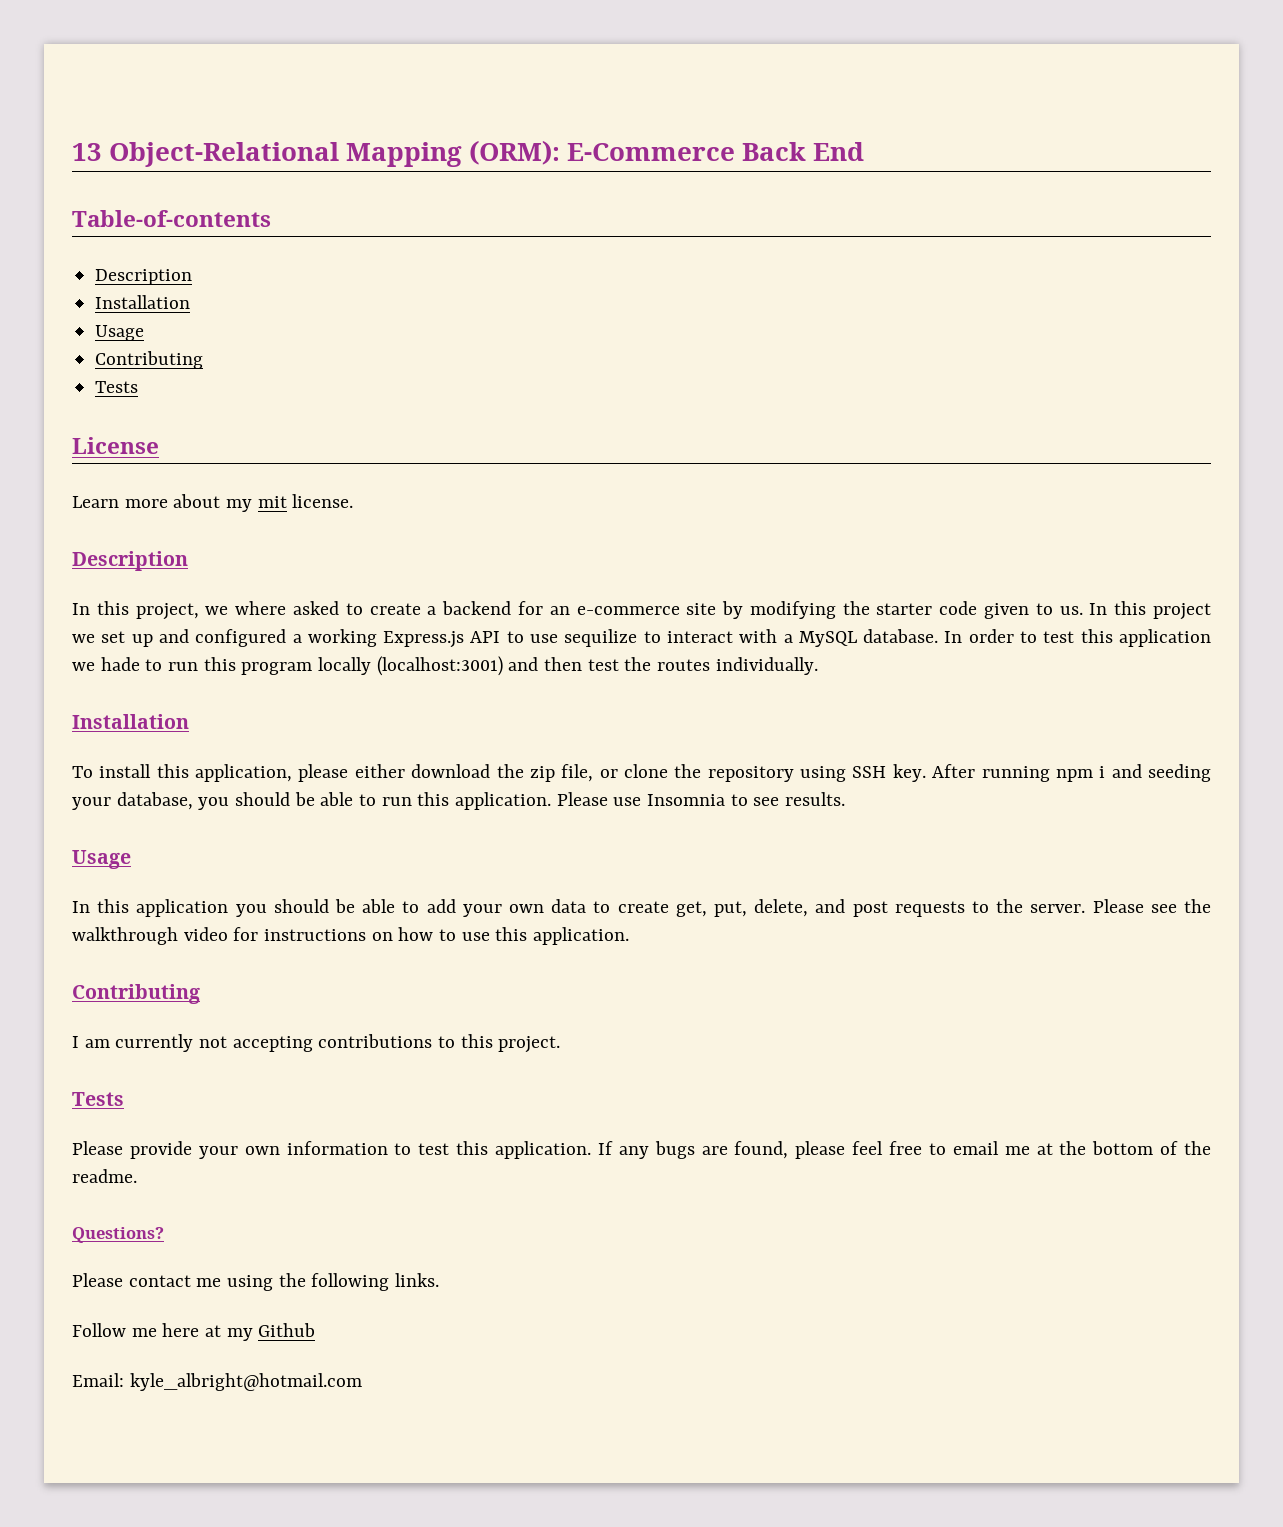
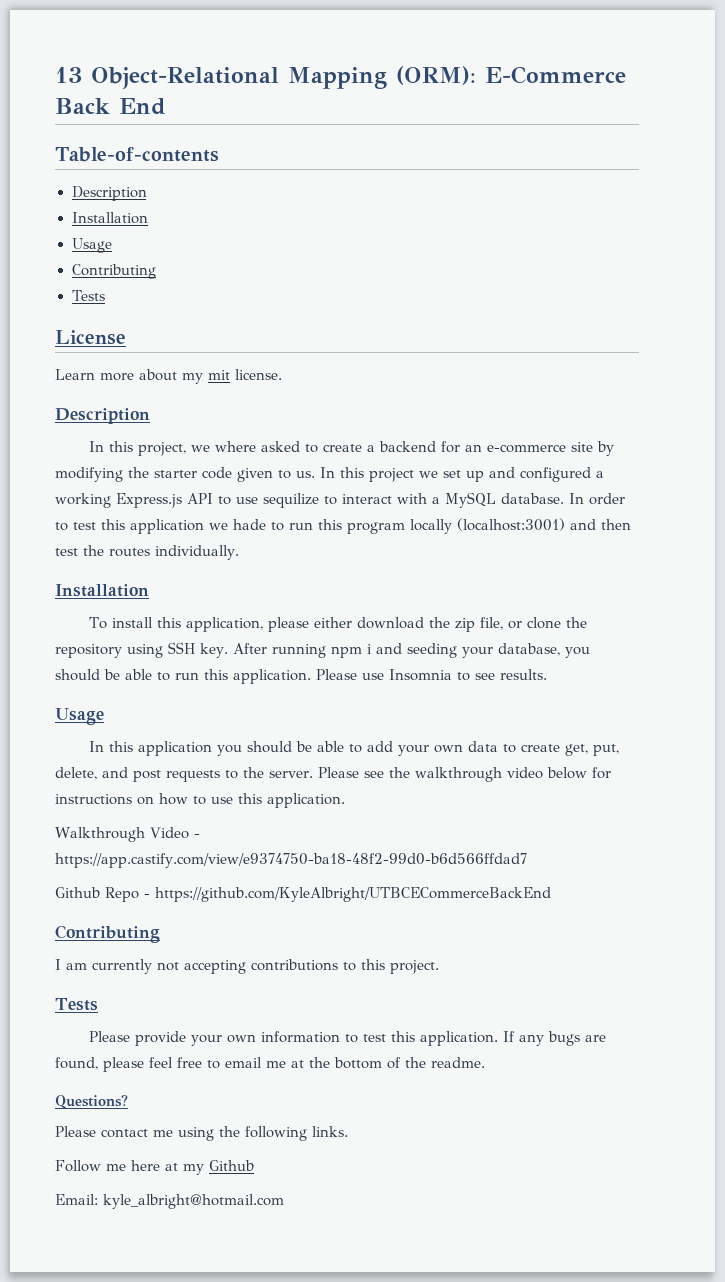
- Please see the walkthrough video for instructions on how to use this application.
+ Please see the walkthrough video below for instructions on how to use this application.
+ Walkthrough Video - https://app.castify.com/view/e9374750-ba18-48f2-99d0-b6d566ffdad7
+ Github Repo - https://github.com/KyleAlbright/UTBCECommerceBackEnd

